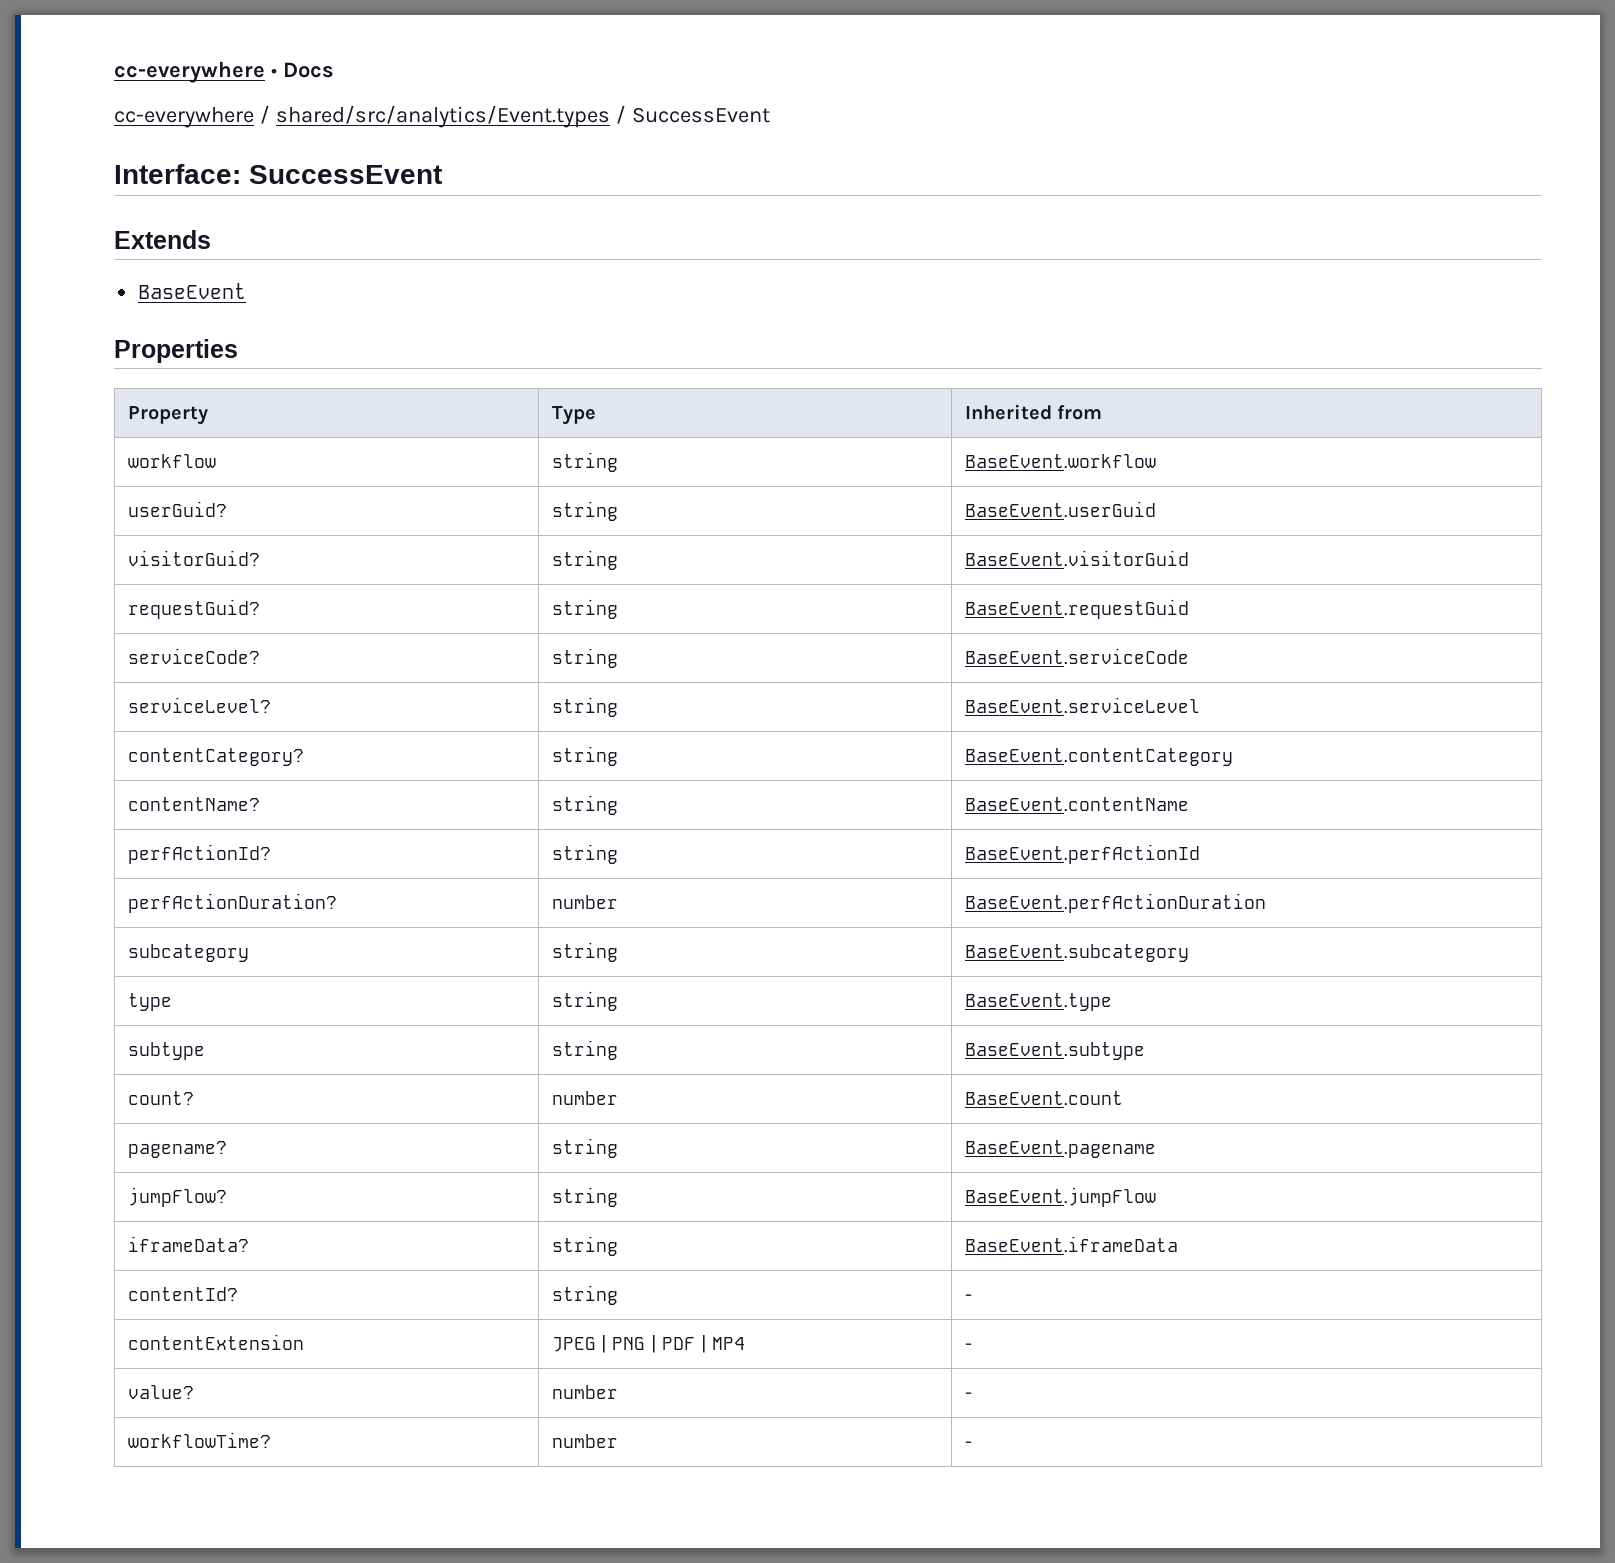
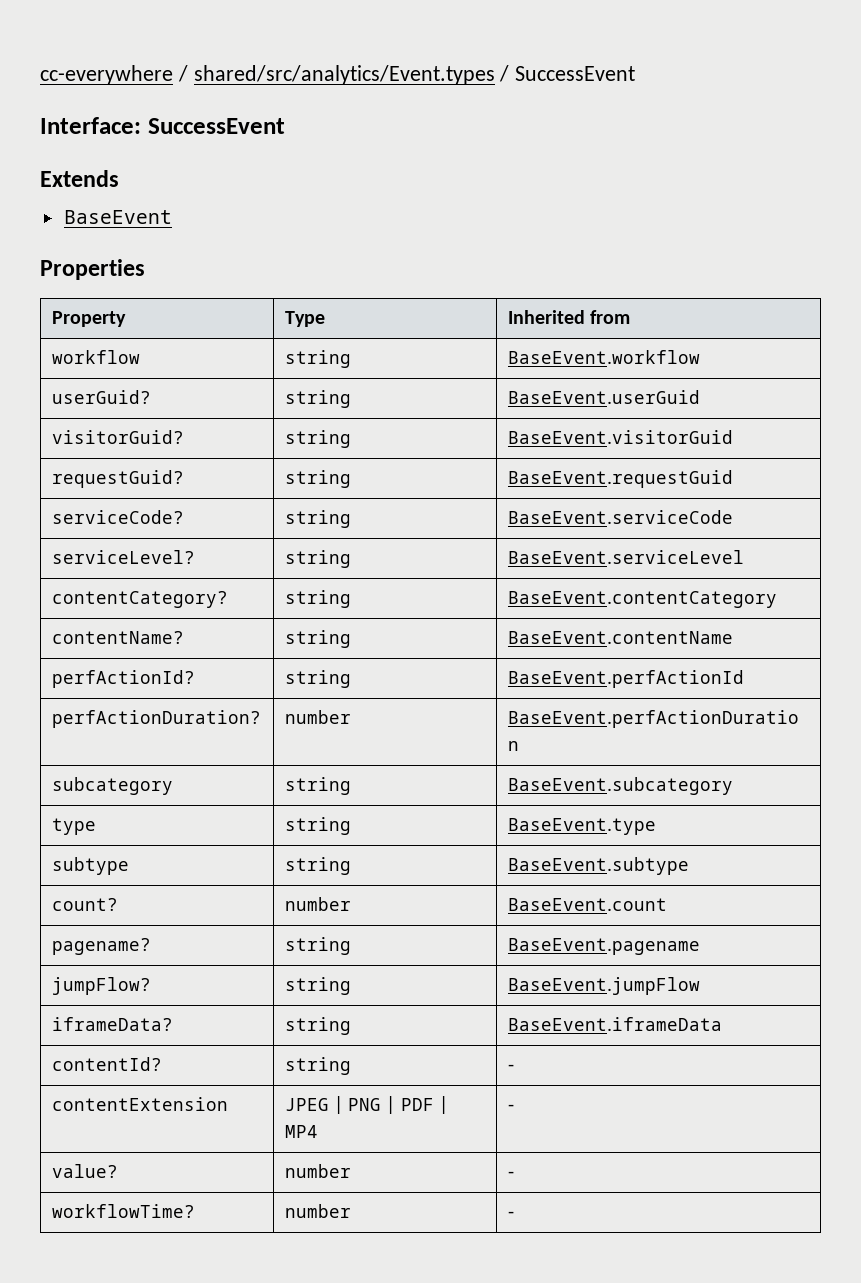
- cc-everywhere • Docs

